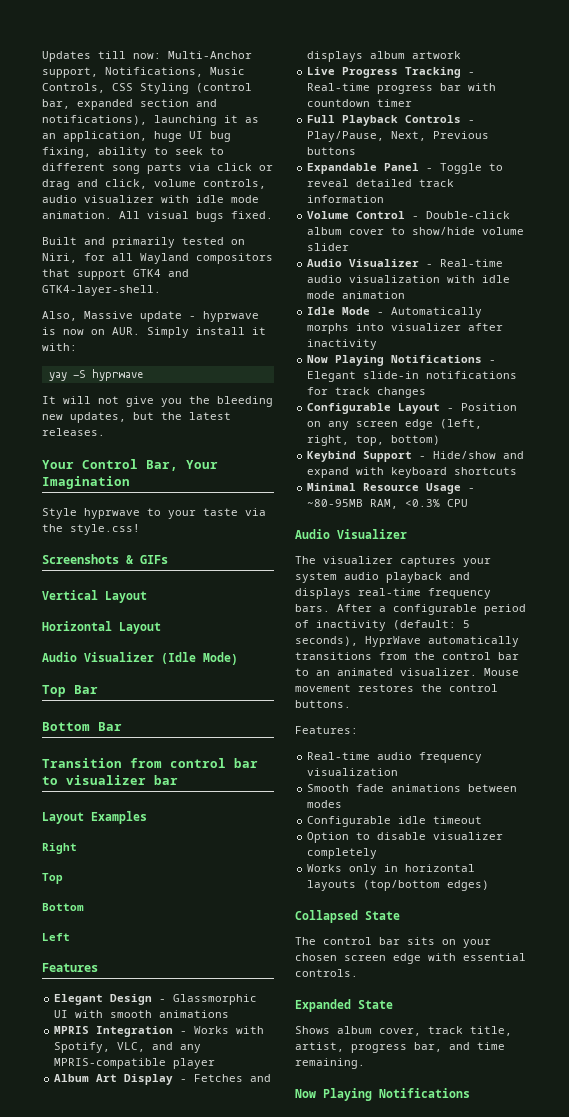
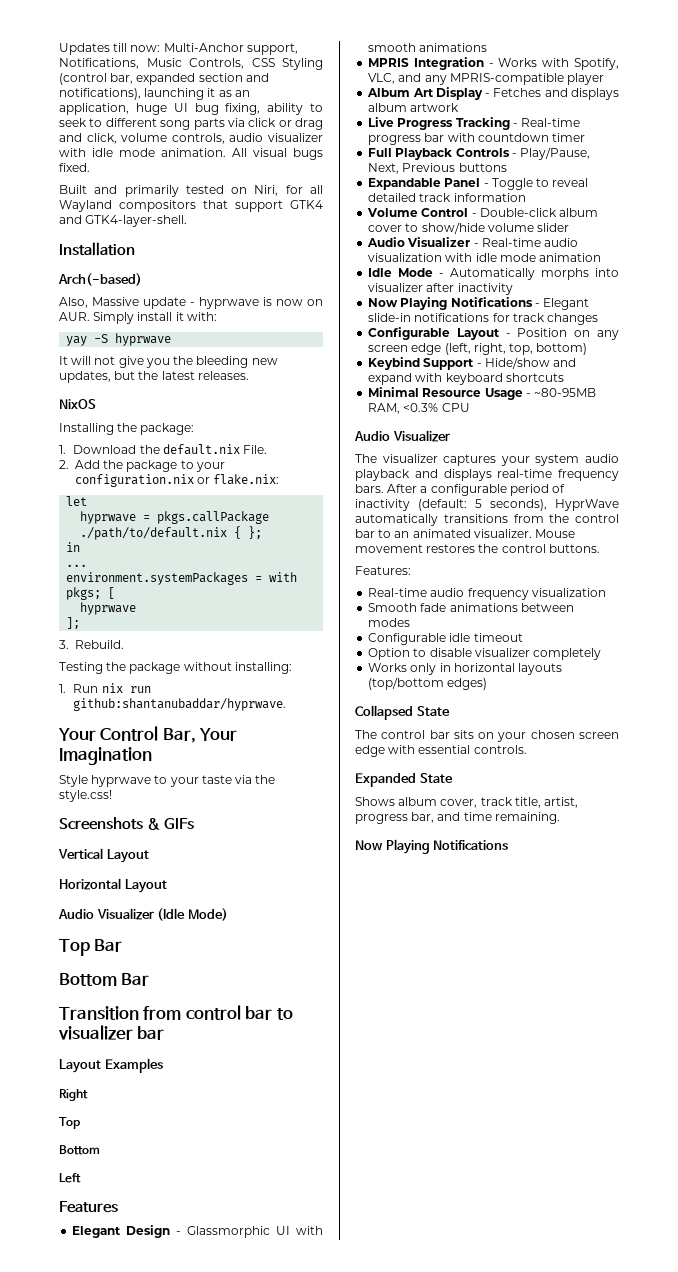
+ Installation
+ Arch(-based)
+ NixOS
+ Installing the package:
+ 1. Download the default.nix File.
+ 2. Add the package to your configuration.nix or flake.nix:
+ let
+ hyprwave = pkgs.callPackage ./path/to/default.nix { };
+ in
+ ...
+ environment.systemPackages = with pkgs; [
+ hyprwave
+ ];
+ 3. Rebuild.
+ Testing the package without installing:
+ 1. Run nix run github:shantanubaddar/hyprwave.

